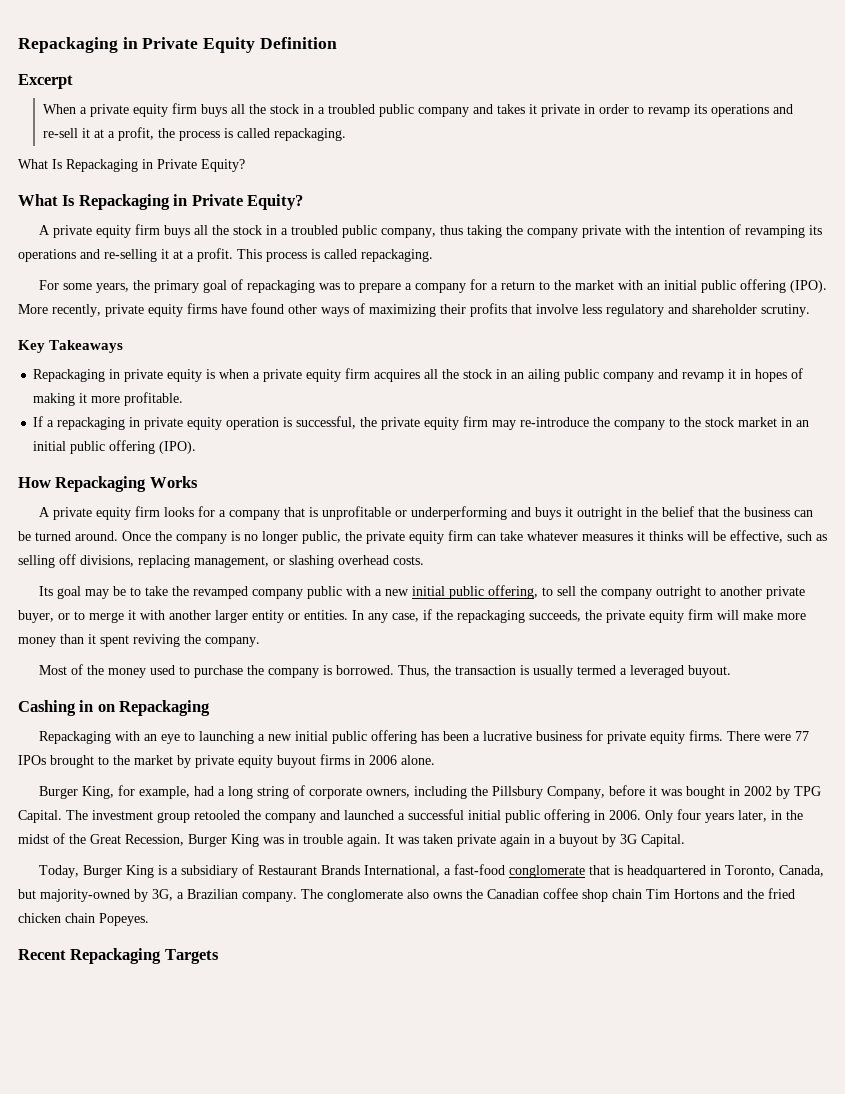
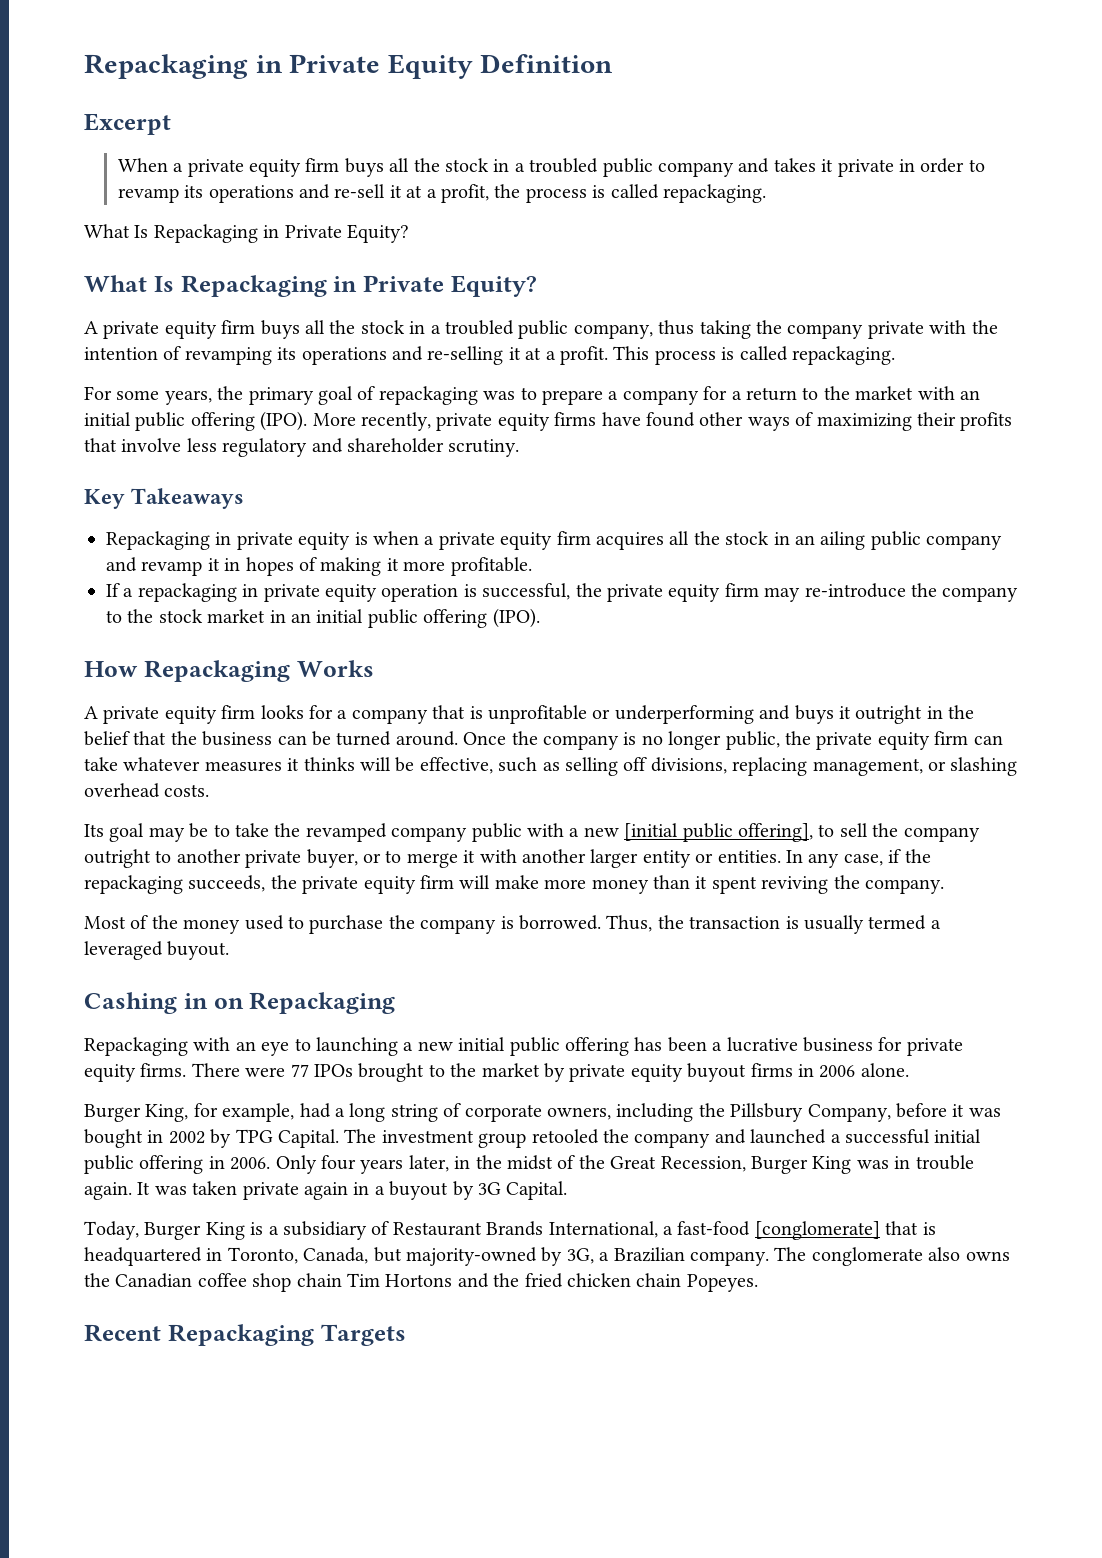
- Its goal may be to take the revamped company public with a new initial public offering, to sell the company outright to another private buyer, or to merge it with another larger entity or entities.
+ Its goal may be to take the revamped company public with a new [initial public offering], to sell the company outright to another private buyer, or to merge it with another larger entity or entities.
- Today, Burger King is a subsidiary of Restaurant Brands International, a fast-food conglomerate that is headquartered in Toronto, Canada, but majority-owned by 3G, a Brazilian company.
+ Today, Burger King is a subsidiary of Restaurant Brands International, a fast-food [conglomerate] that is headquartered in Toronto, Canada, but majority-owned by 3G, a Brazilian company.

